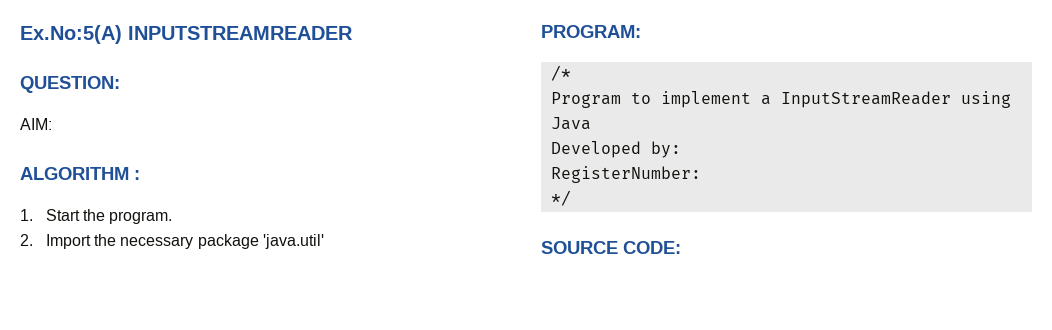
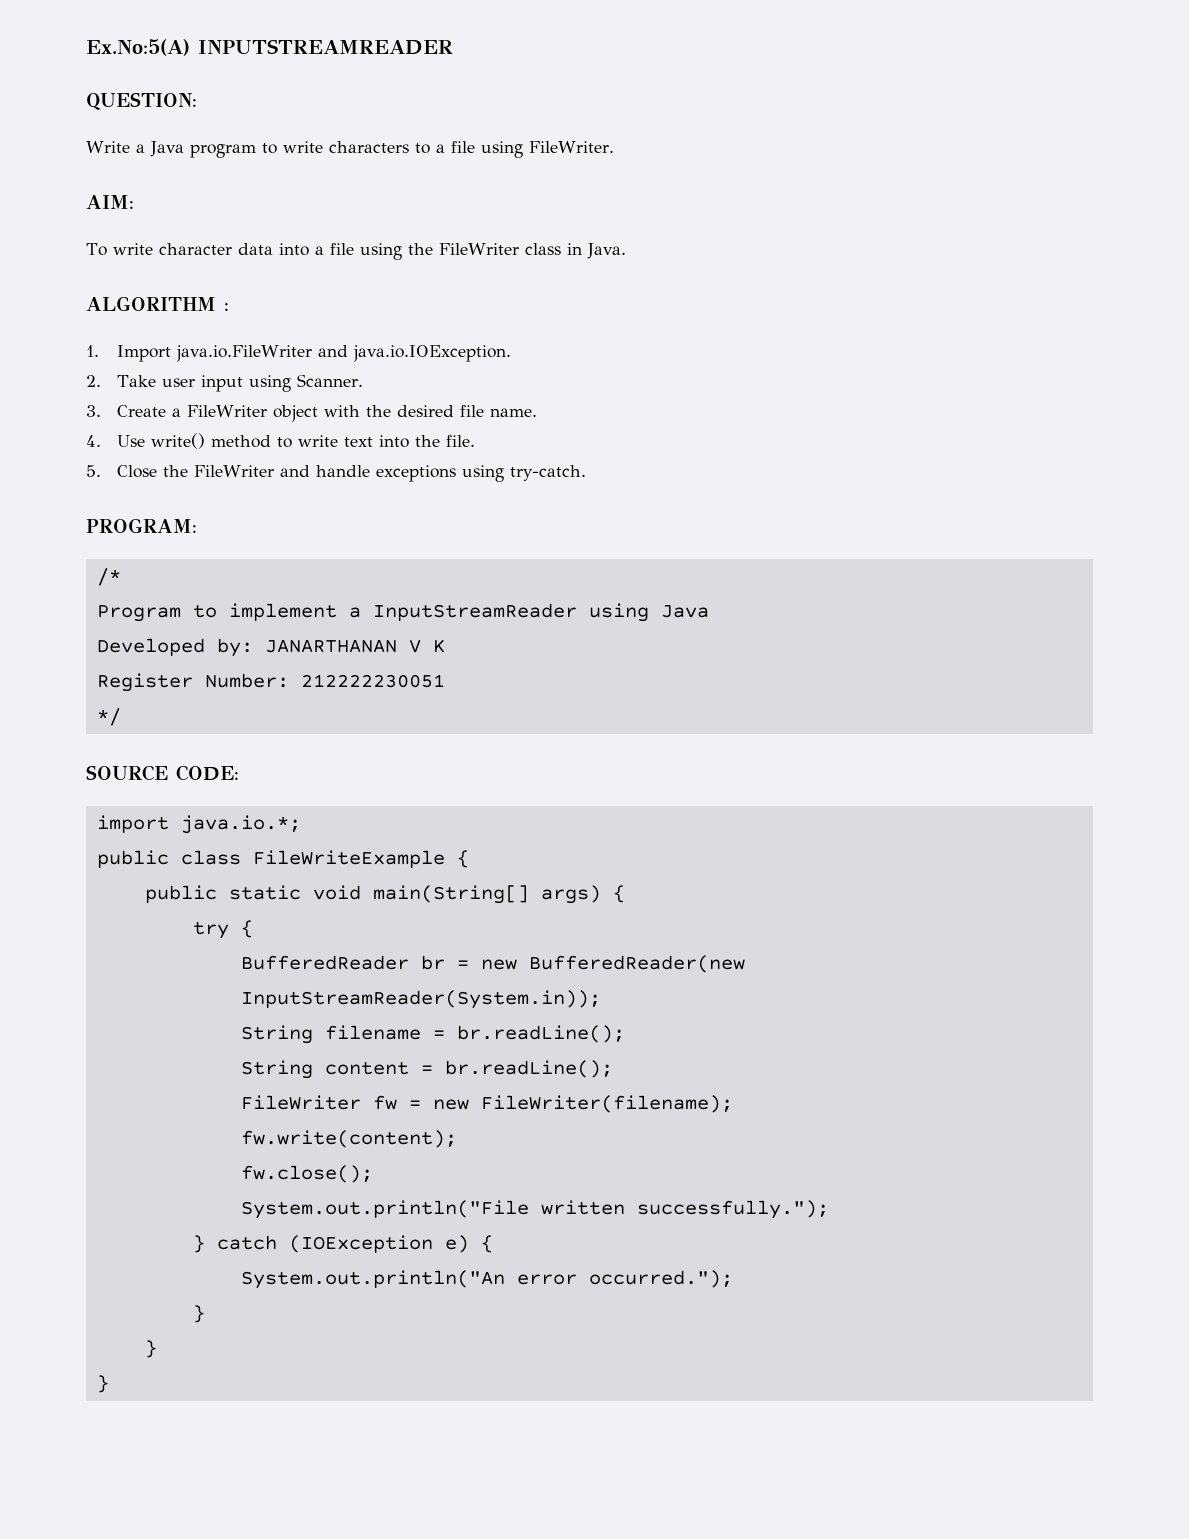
+ Write a Java program to write characters to a file using FileWriter.
  AIM:
+ To write character data into a file using the FileWriter class in Java.
  ALGORITHM :
- 1. Start the program.
- 2. Import the necessary package 'java.util'
+ 1. Import java.io.FileWriter and java.io.IOException.
+ 2. Take user input using Scanner.
+ 3. Create a FileWriter object with the desired file name.
+ 4. Use write() method to write text into the file.
+ 5. Close the FileWriter and handle exceptions using try-catch.
- Developed by:
- RegisterNumber:
+ Developed by: JANARTHANAN V K
+ Register Number: 212222230051
  */
  SOURCE CODE:
+ import java.io.*;
+ public class FileWriteExample {
+ public static void main(String[] args) {
+ try {
+ BufferedReader br = new BufferedReader(new InputStreamReader(System.in));
+ String filename = br.readLine();
+ String content = br.readLine();
+ FileWriter fw = new FileWriter(filename);
+ fw.write(content);
+ fw.close();
+ System.out.println("File written successfully.");
+ } catch (IOException e) {
+ System.out.println("An error occurred.");
+ }
+ }
+ }

